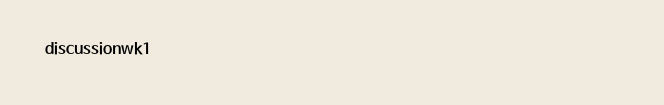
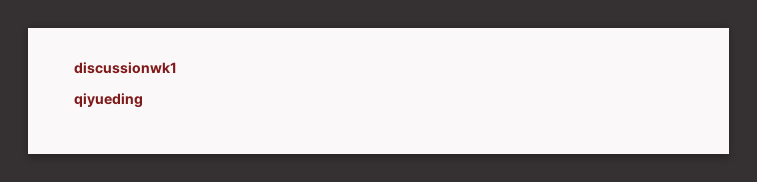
+ qiyueding

